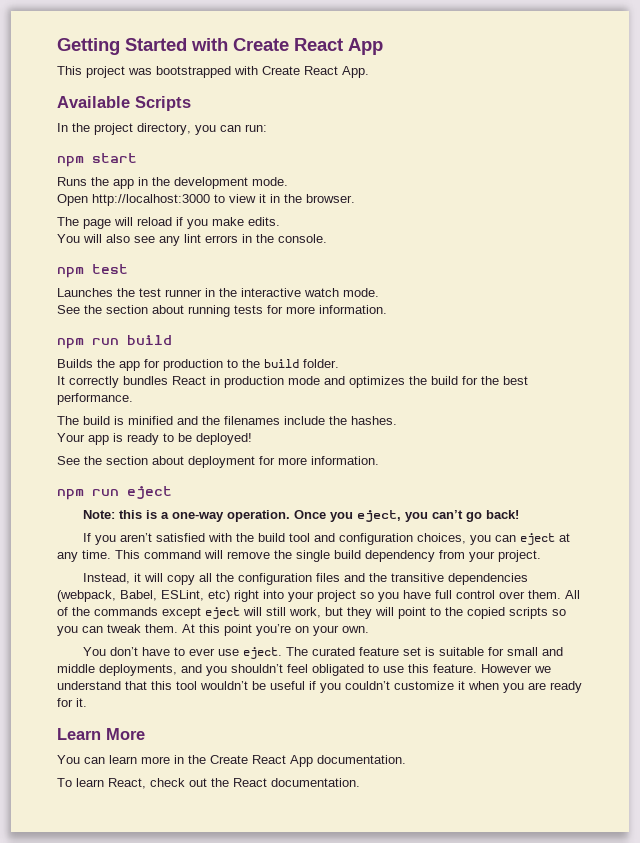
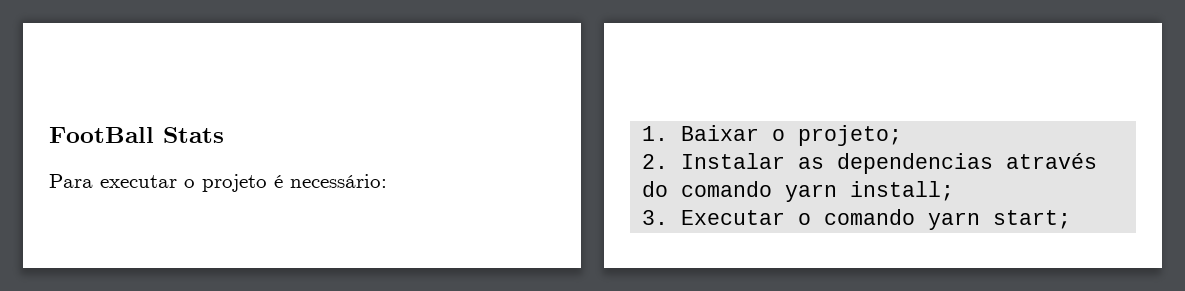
- Getting Started with Create React App
- This project was bootstrapped with Create React App.
- Available Scripts
- In the project directory, you can run:
- npm start
- Runs the app in the development mode.
- Open http://localhost:3000 to view it in the browser.
- The page will reload if you make edits.
- You will also see any lint errors in the console.
- npm test
- Launches the test runner in the interactive watch mode.
- See the section about running tests for more information.
- npm run build
- Builds the app for production to the build folder.
- It correctly bundles React in production mode and optimizes the build for the best performance.
- The build is minified and the filenames include the hashes.
- Your app is ready to be deployed!
- See the section about deployment for more information.
- npm run eject
- Note: this is a one-way operation. Once you eject, you can’t go back!
- If you aren’t satisfied with the build tool and configuration choices, you can eject at any time. This command will remove the single build dependency from your project.
- Instead, it will copy all the configuration files and the transitive dependencies (webpack, Babel, ESLint, etc) right into your project so you have full control over them. All of the commands except eject will still work, but they will point to the copied scripts so you can tweak them. At this point you’re on your own.
- You don’t have to ever use eject. The curated feature set is suitable for small and middle deployments, and you shouldn’t feel obligated to use this feature. However we understand that this tool wouldn’t be useful if you couldn’t customize it when you are ready for it.
- Learn More
- You can learn more in the Create React App documentation.
- To learn React, check out the React documentation.
+ FootBall Stats
+ Para executar o projeto é necessário:
+ 1. Baixar o projeto;
+ 2. Instalar as dependencias através do comando yarn install;
+ 3. Executar o comando yarn start;

